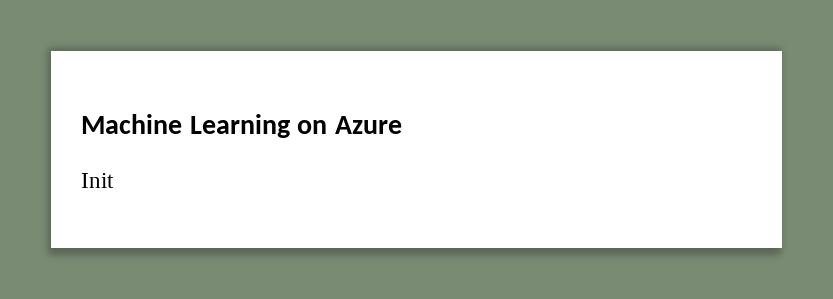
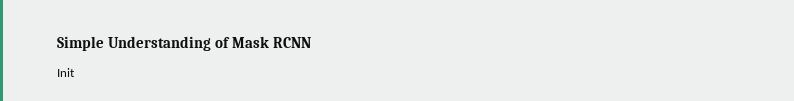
- Machine Learning on Azure
+ Simple Understanding of Mask RCNN

